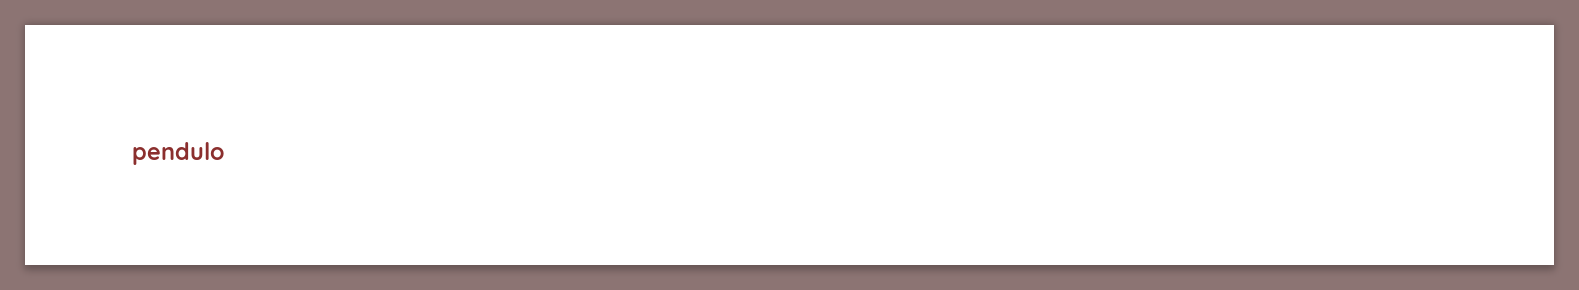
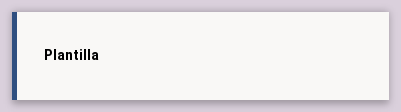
- pendulo
+ Plantilla

